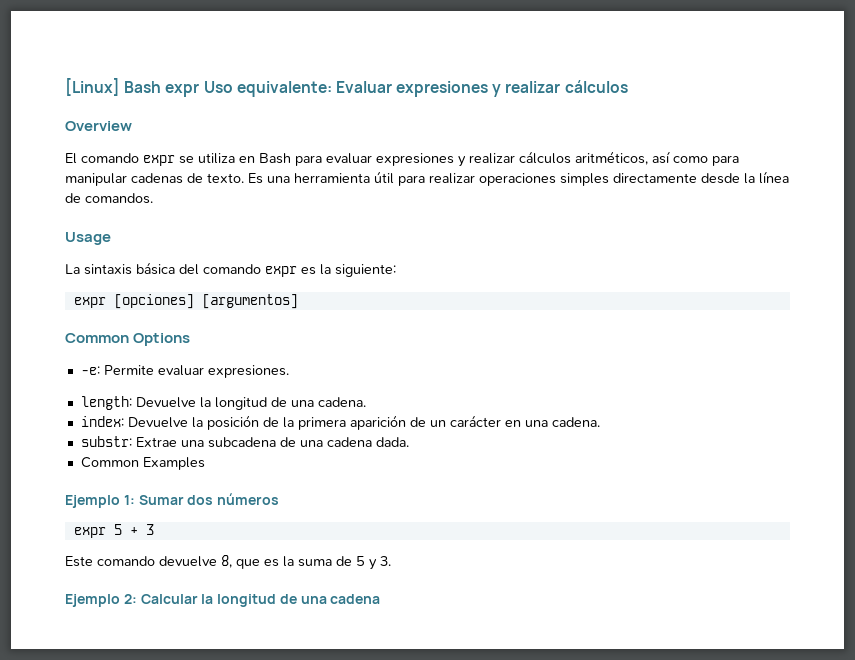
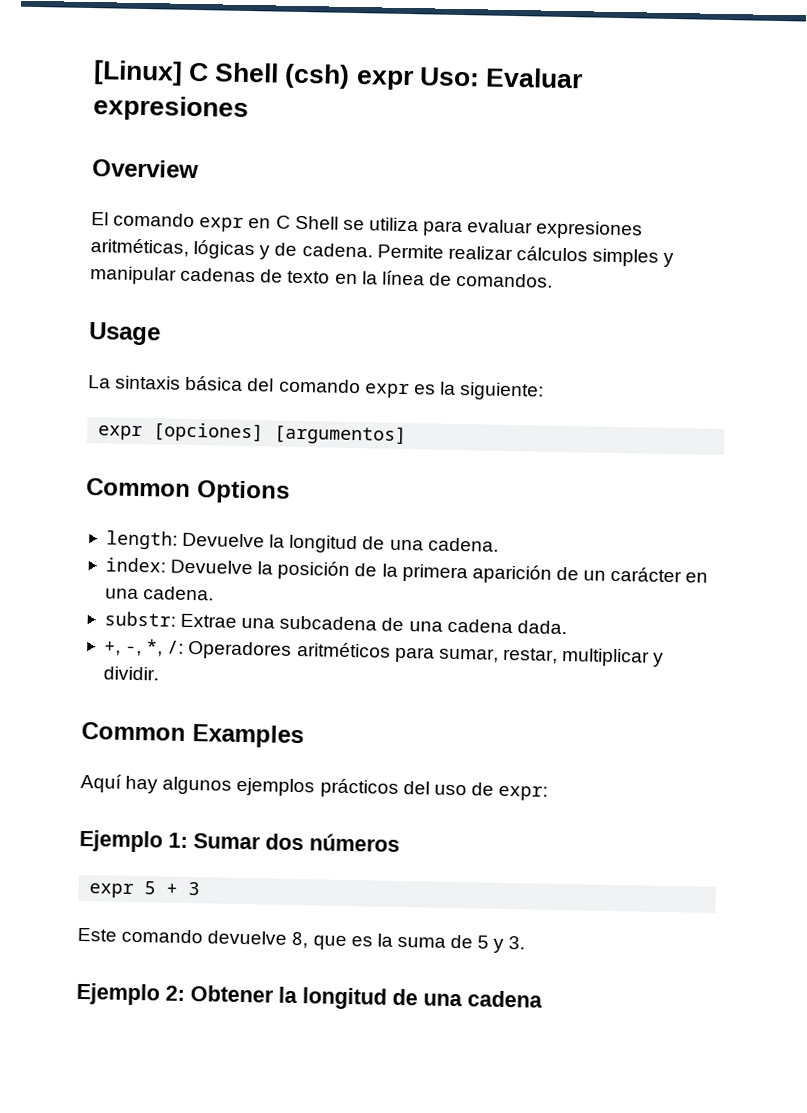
- [Linux] Bash expr Uso equivalente: Evaluar expresiones y realizar cálculos
+ [Linux] C Shell (csh) expr Uso: Evaluar expresiones
- El comando expr se utiliza en Bash para evaluar expresiones y realizar cálculos aritméticos, así como para manipular cadenas de texto. Es una herramienta útil para realizar operaciones simples directamente desde la línea de comandos.
+ El comando expr en C Shell se utiliza para evaluar expresiones aritméticas, lógicas y de cadena. Permite realizar cálculos simples y manipular cadenas de texto en la línea de comandos.
- -e: Permite evaluar expresiones.
+ +, -, *, /: Operadores aritméticos para sumar, restar, multiplicar y dividir.
  Common Examples
+ Aquí hay algunos ejemplos prácticos del uso de expr:
- Ejemplo 2: Calcular la longitud de una cadena
+ Ejemplo 2: Obtener la longitud de una cadena

